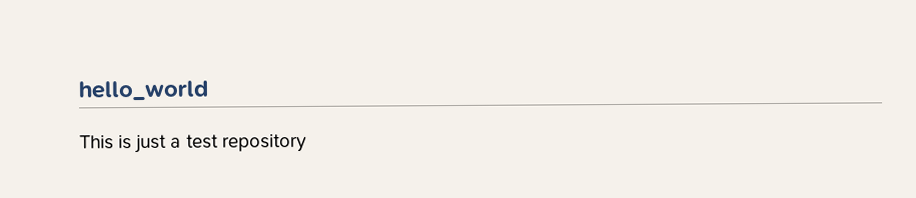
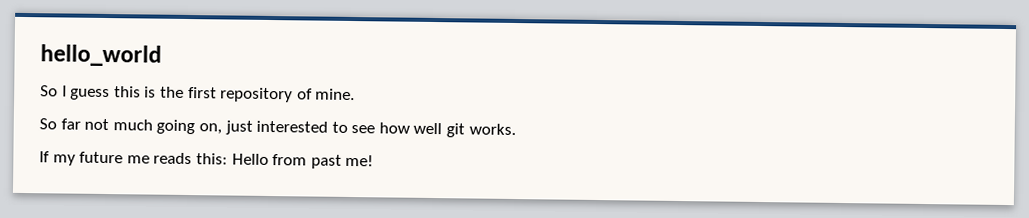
- This is just a test repository
+ So I guess this is the first repository of mine.
+ So far not much going on, just interested to see how well git works.
+ If my future me reads this: Hello from past me!

